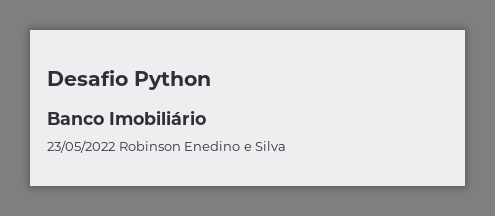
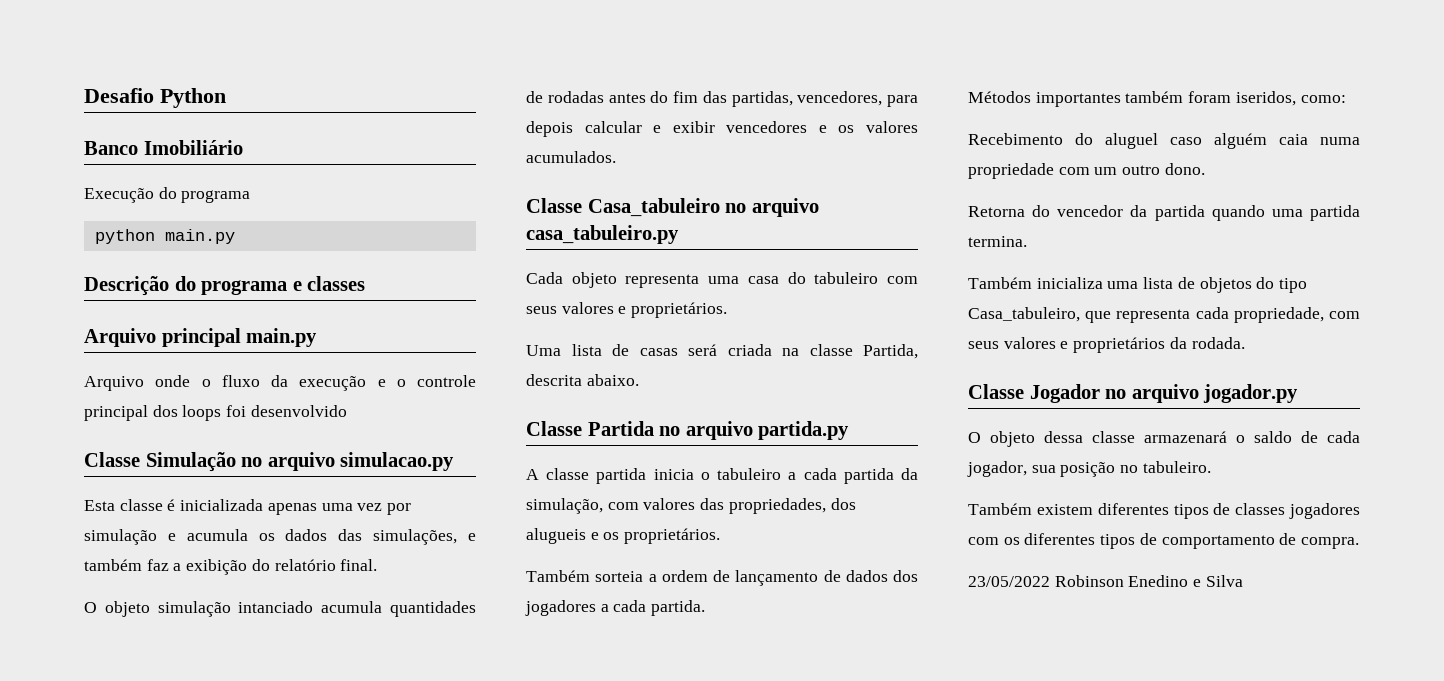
+ Execução do programa
+ python main.py
+ Descrição do programa e classes
+ Arquivo principal main.py
+ Arquivo onde o fluxo da execução e o controle principal dos loops foi desenvolvido
+ Classe Simulação no arquivo simulacao.py
+ Esta classe é inicializada apenas uma vez por simulação e acumula os dados das simulações, e também faz a exibição do relatório final.
+ O objeto simulação intanciado acumula quantidades de rodadas antes do fim das partidas, vencedores, para depois calcular e exibir vencedores e os valores acumulados.
+ Classe Casa_tabuleiro no arquivo casa_tabuleiro.py
+ Cada objeto representa uma casa do tabuleiro com seus valores e proprietários.
+ Uma lista de casas será criada na classe Partida, descrita abaixo.
+ Classe Partida no arquivo partida.py
+ A classe partida inicia o tabuleiro a cada partida da simulação, com valores das propriedades, dos alugueis e os proprietários.
+ Também sorteia a ordem de lançamento de dados dos jogadores a cada partida.
+ Métodos importantes também foram iseridos, como:
+ Recebimento do aluguel caso alguém caia numa propriedade com um outro dono.
+ Retorna do vencedor da partida quando uma partida termina.
+ Também inicializa uma lista de objetos do tipo Casa_tabuleiro, que representa cada propriedade, com seus valores e proprietários da rodada.
+ Classe Jogador no arquivo jogador.py
+ O objeto dessa classe armazenará o saldo de cada jogador, sua posição no tabuleiro.
+ Também existem diferentes tipos de classes jogadores com os diferentes tipos de comportamento de compra.

